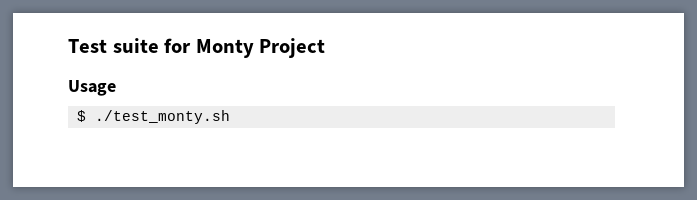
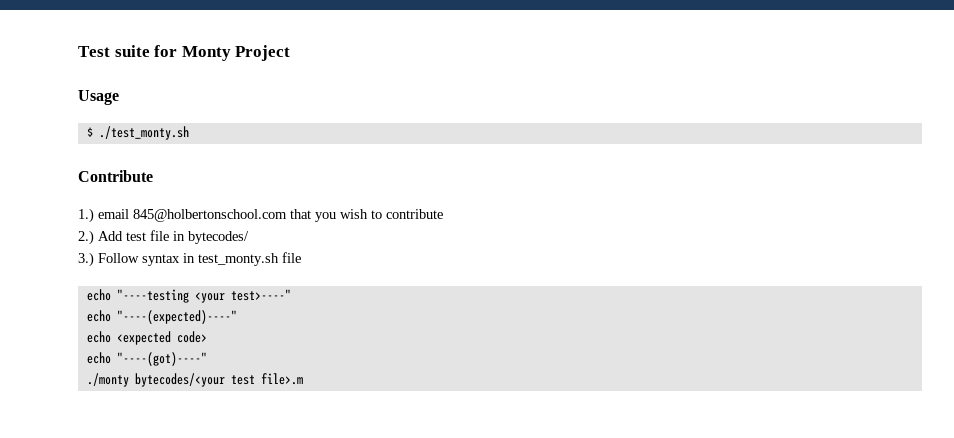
+ Contribute
+ 1.) email 845@holbertonschool.com that you wish to contribute
+ 2.) Add test file in bytecodes/
+ 3.) Follow syntax in test_monty.sh file
+ echo "----testing <your test>----"
+ echo "----(expected)----"
+ echo <expected code>
+ echo "----(got)----"
+ ./monty bytecodes/<your test file>.m

